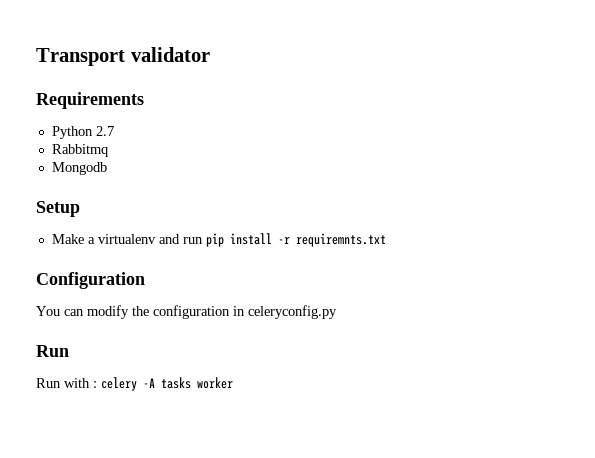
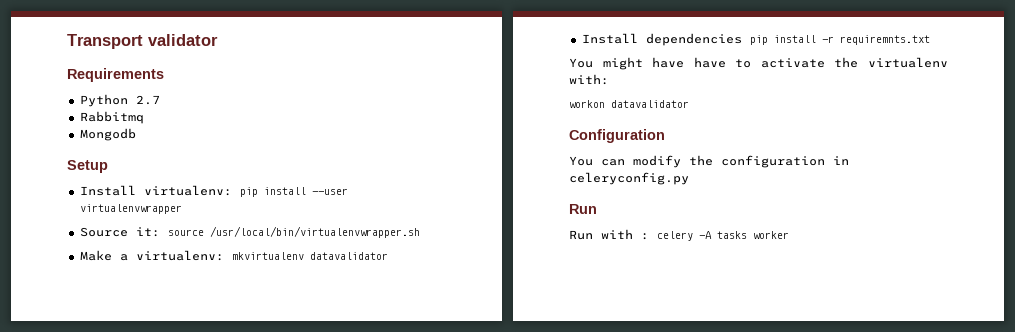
- Make a virtualenv and run pip install -r requiremnts.txt
+ Install virtualenv: pip install --user virtualenvwrapper
+ Source it: source /usr/local/bin/virtualenvwrapper.sh
+ Make a virtualenv: mkvirtualenv datavalidator
+ Install dependencies pip install -r requiremnts.txt
+ You might have have to activate the virtualenv with:
+ workon datavalidator

